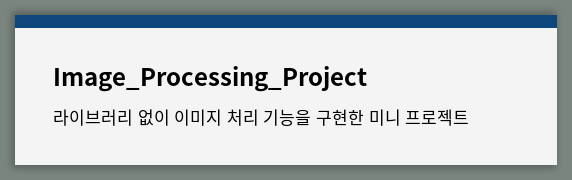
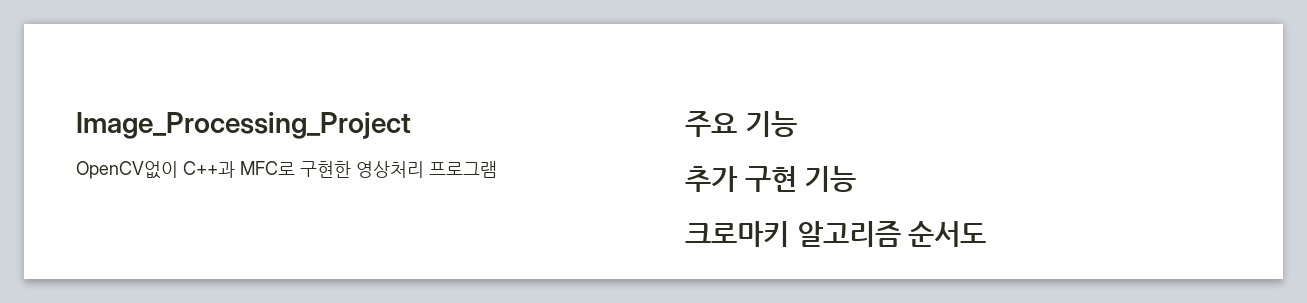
- 라이브러리 없이 이미지 처리 기능을 구현한 미니 프로젝트
+ OpenCV없이 C++과 MFC로 구현한 영상처리 프로그램
+ 주요 기능
+ 추가 구현 기능
+ 크로마키 알고리즘 순서도

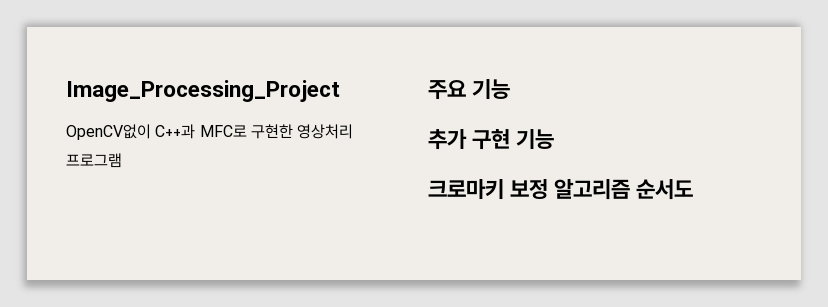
- 크로마키 알고리즘 순서도
+ 크로마키 보정 알고리즘 순서도

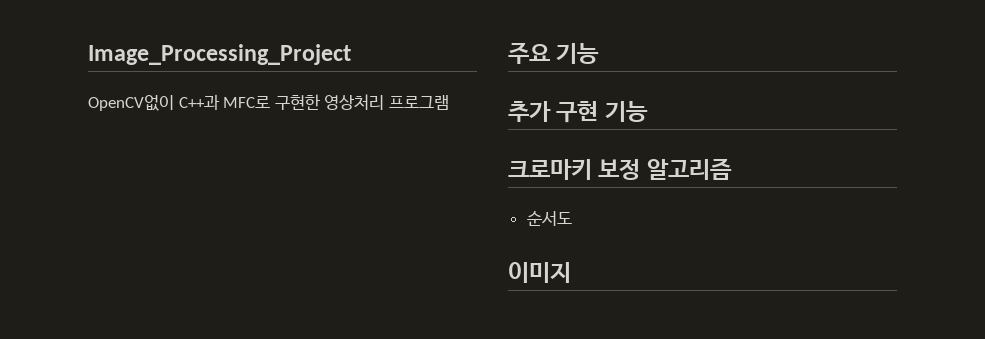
- 크로마키 보정 알고리즘 순서도
+ 크로마키 보정 알고리즘
+ 순서도
+ 이미지

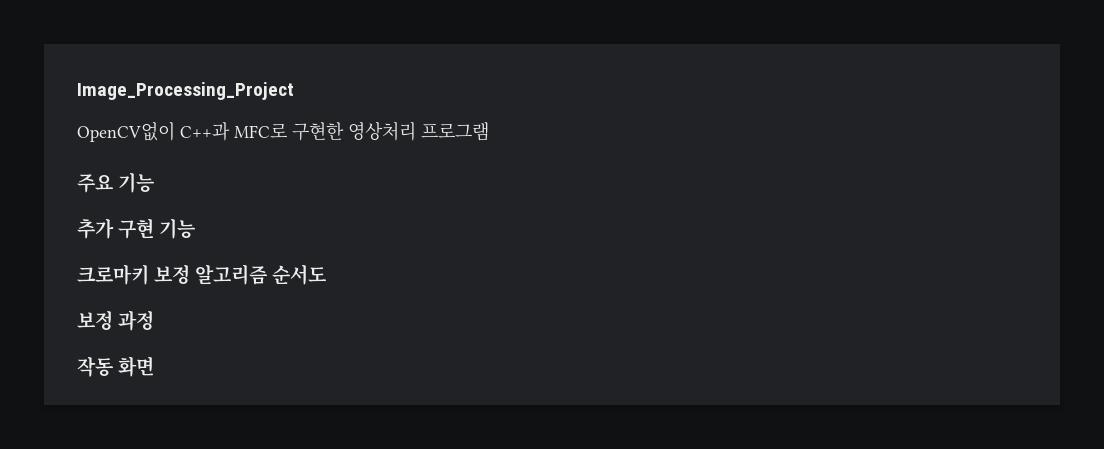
- 크로마키 보정 알고리즘
- 순서도
+ 크로마키 보정 알고리즘 순서도
- 이미지
+ 보정 과정
+ 작동 화면

